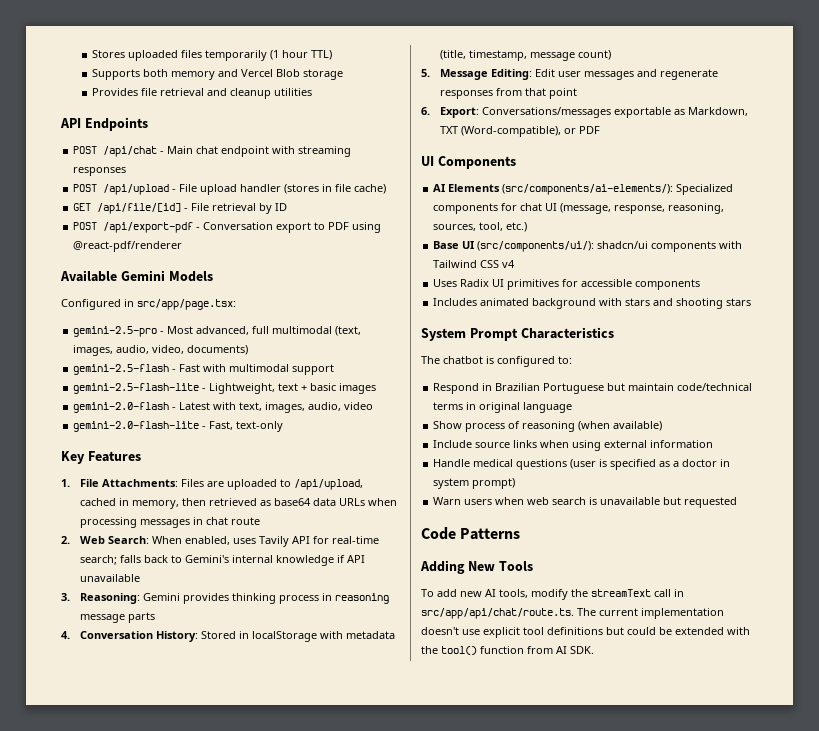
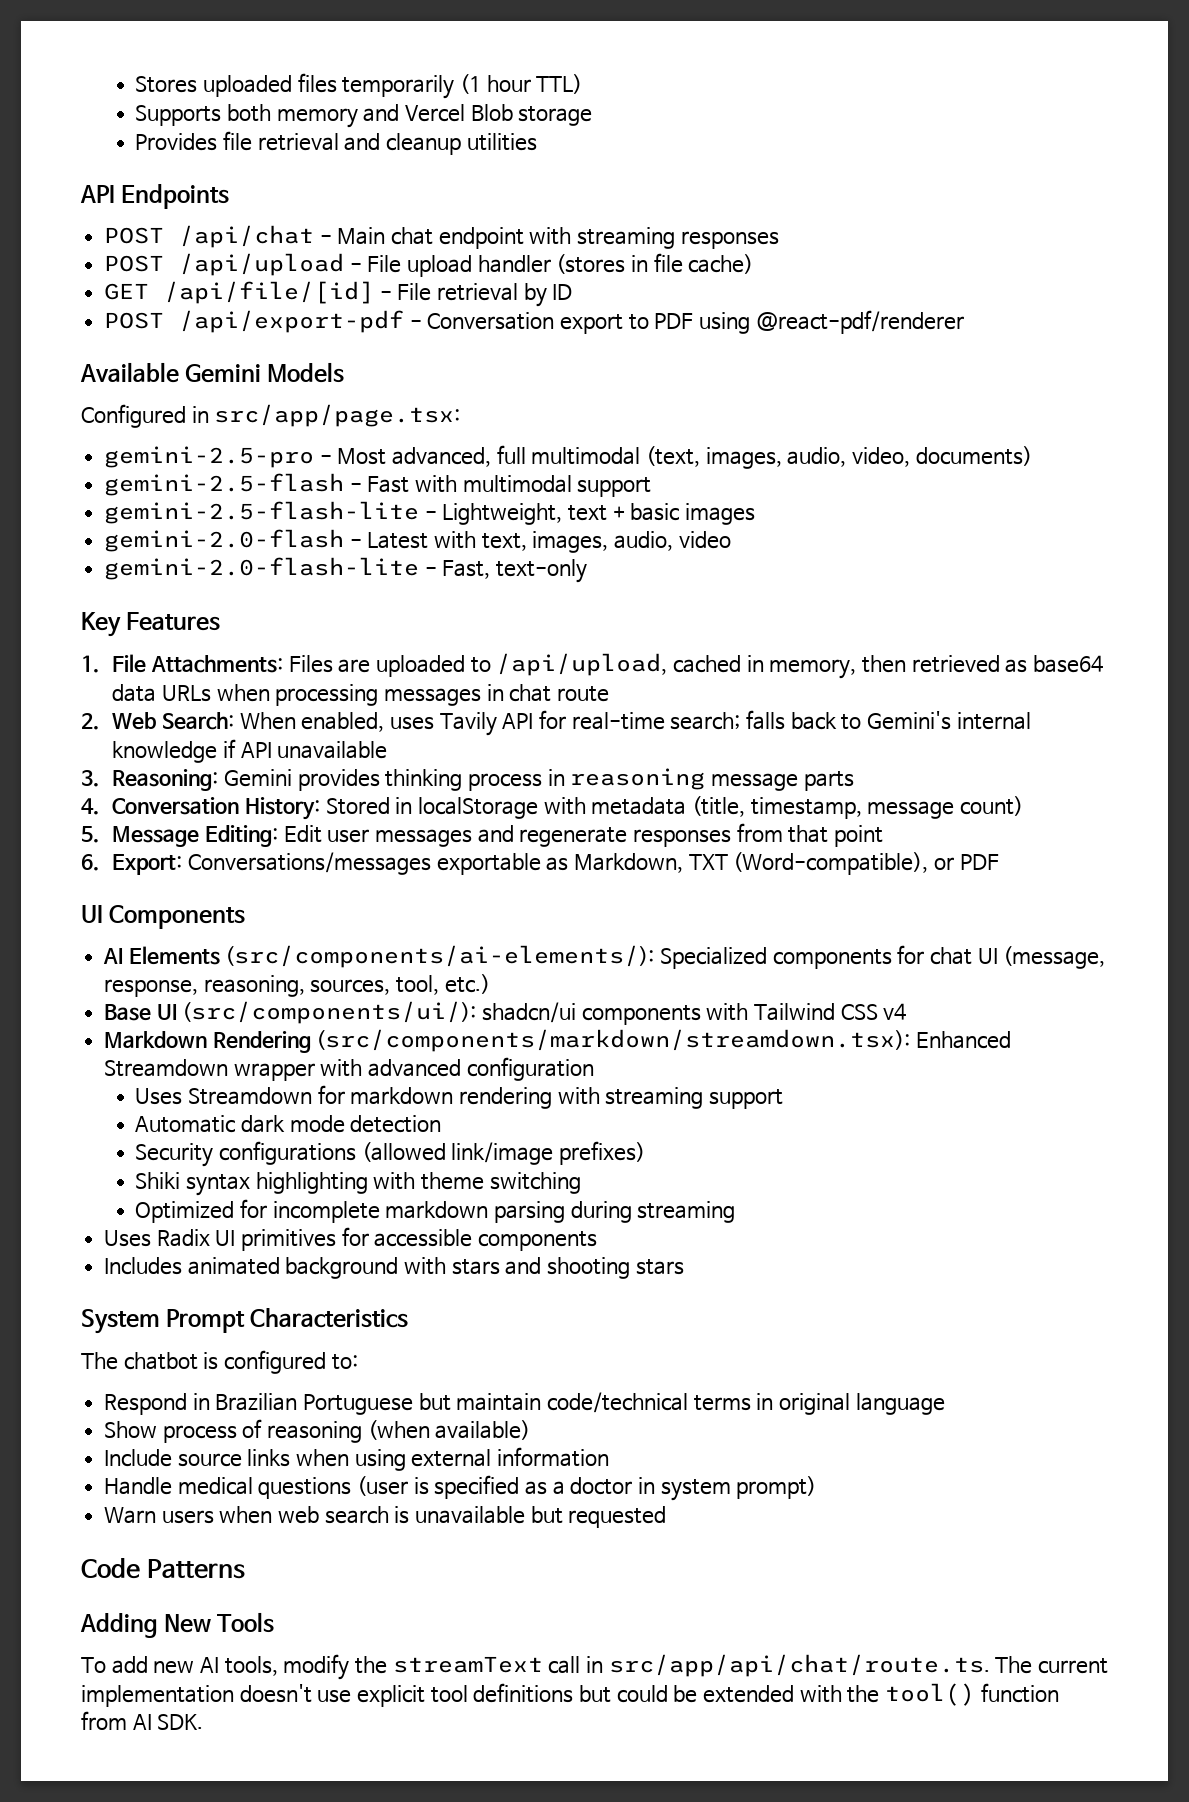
+ Markdown Rendering (src/components/markdown/streamdown.tsx): Enhanced Streamdown wrapper with advanced configuration
+ Uses Streamdown for markdown rendering with streaming support
+ Automatic dark mode detection
+ Security configurations (allowed link/image prefixes)
+ Shiki syntax highlighting with theme switching
+ Optimized for incomplete markdown parsing during streaming

